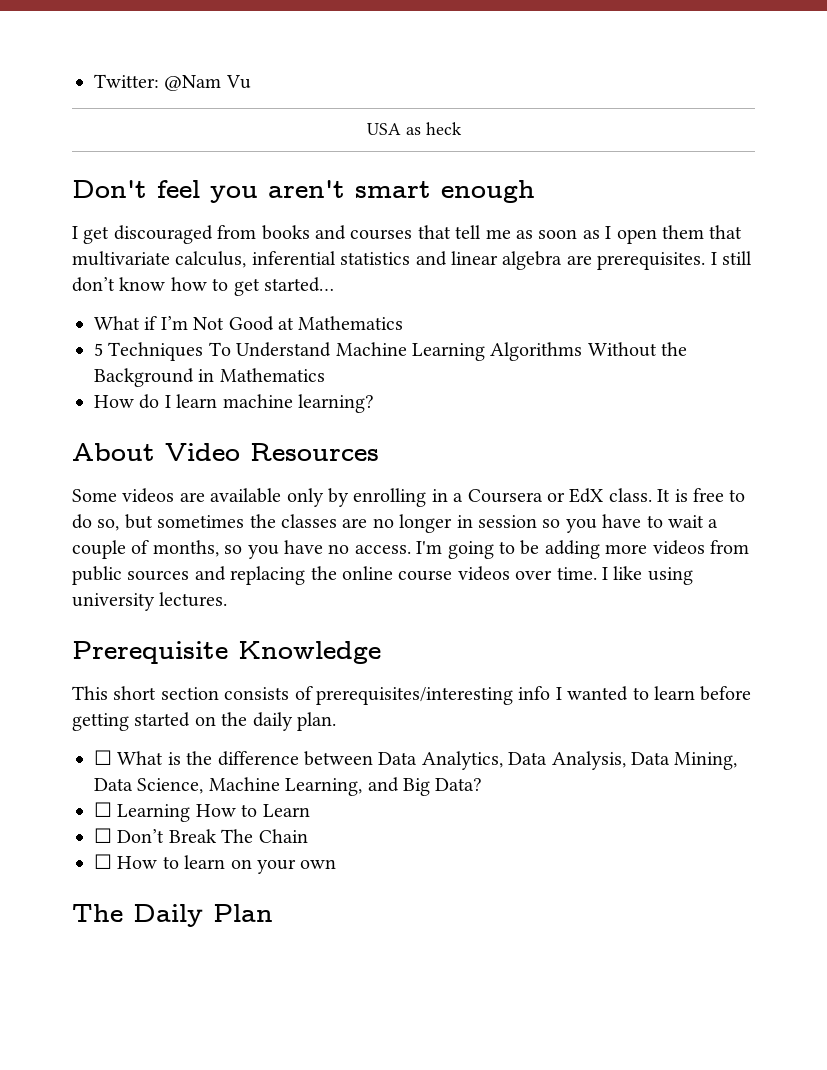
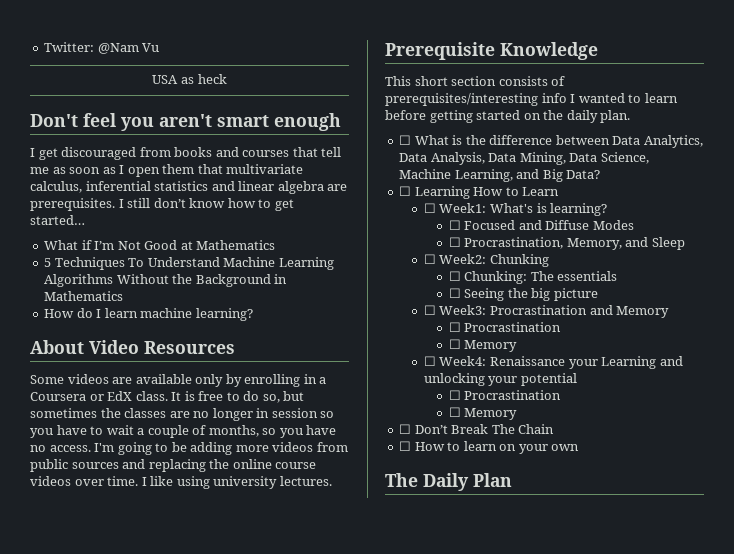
+ ☐ Week1: What's is learning?
+ ☐ Focused and Diffuse Modes
+ ☐ Procrastination, Memory, and Sleep
+ ☐ Week2: Chunking
+ ☐ Chunking: The essentials
+ ☐ Seeing the big picture
+ ☐ Week3: Procrastination and Memory
+ ☐ Procrastination
+ ☐ Memory
+ ☐ Week4: Renaissance your Learning and unlocking your potential
+ ☐ Procrastination
+ ☐ Memory

